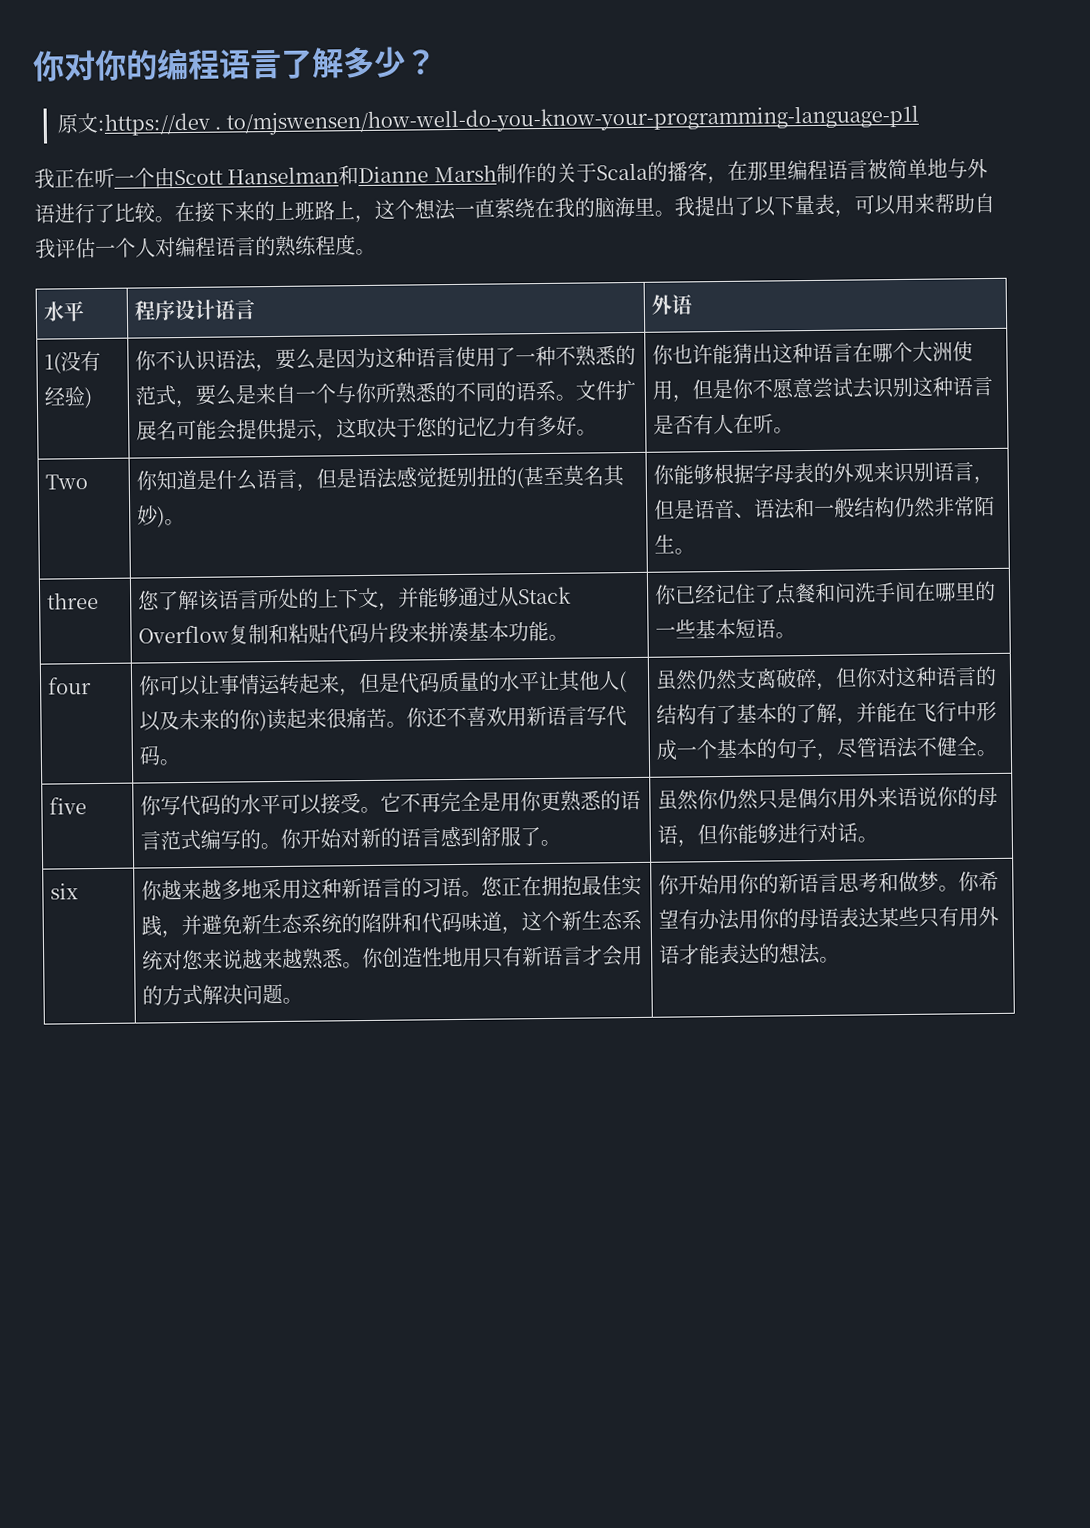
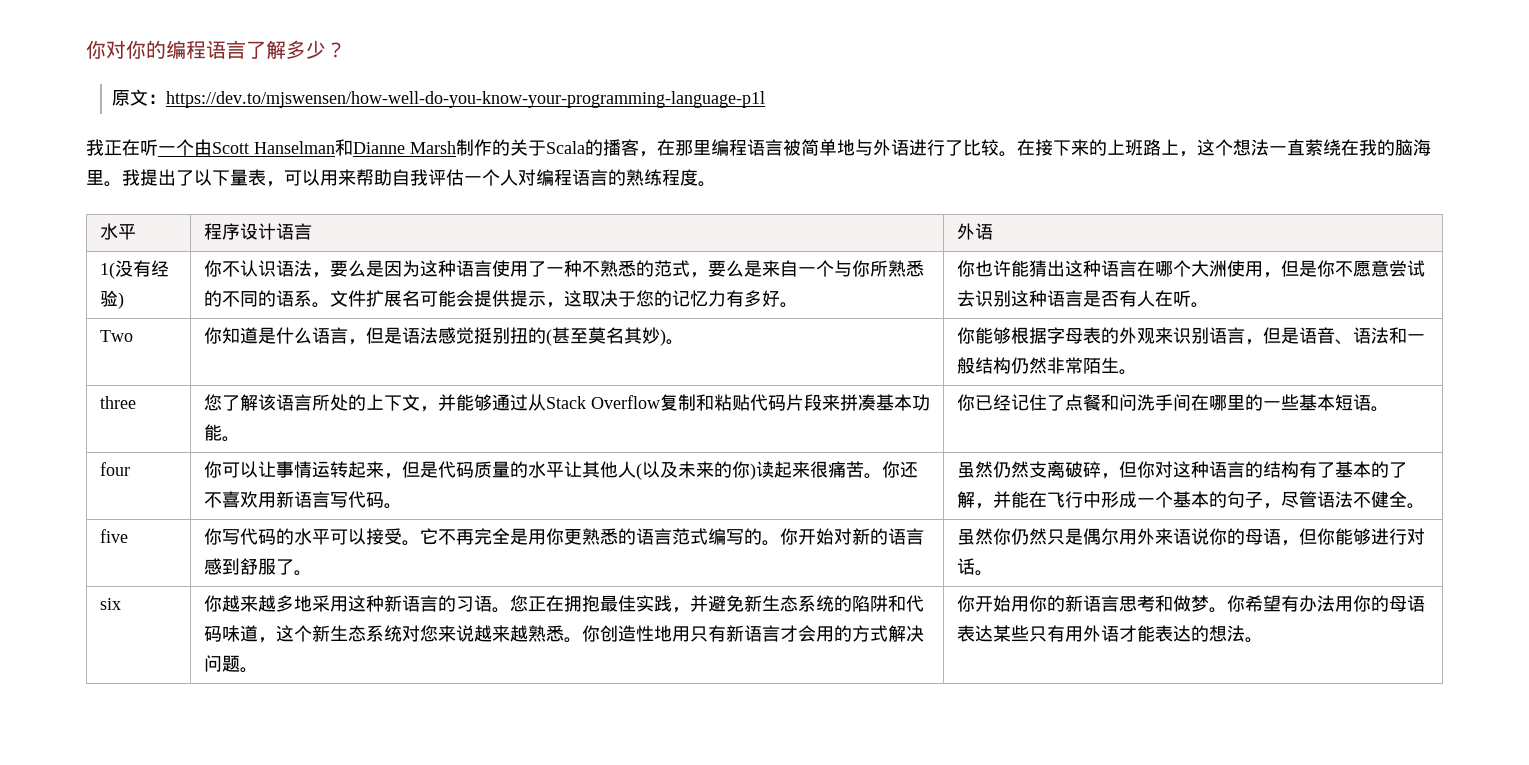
- 原文:https://dev . to/mjswensen/how-well-do-you-know-your-programming-language-p1l
+ 原文：https://dev.to/mjswensen/how-well-do-you-know-your-programming-language-p1l

